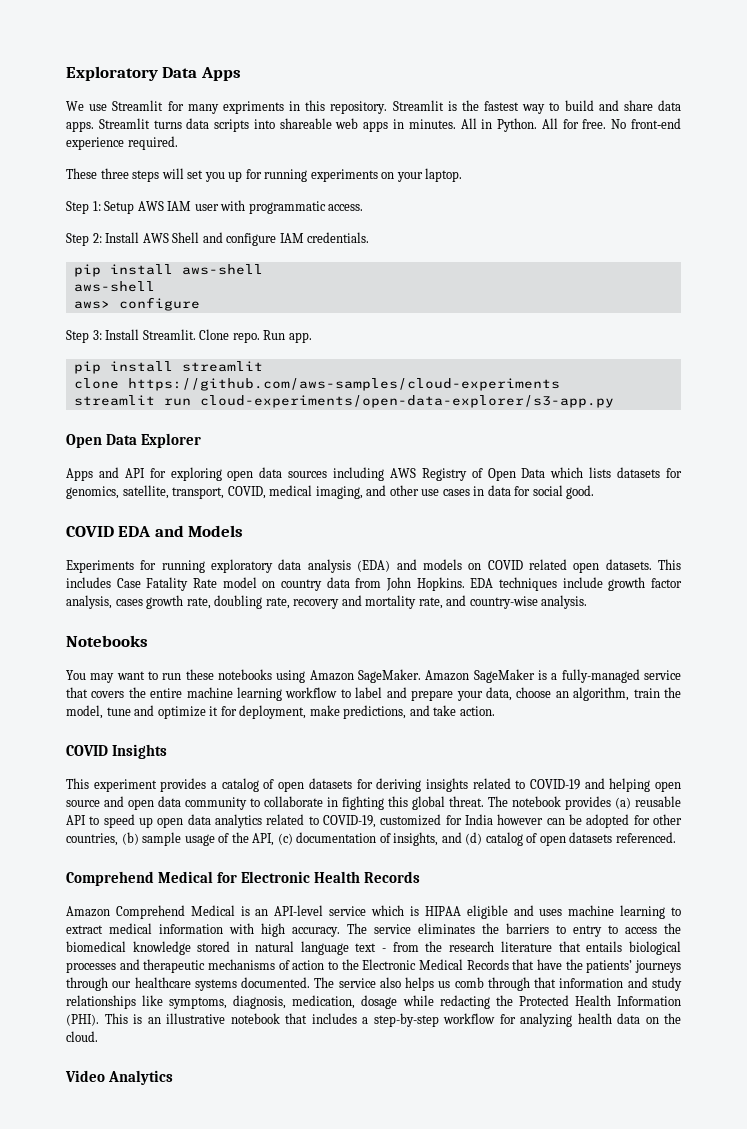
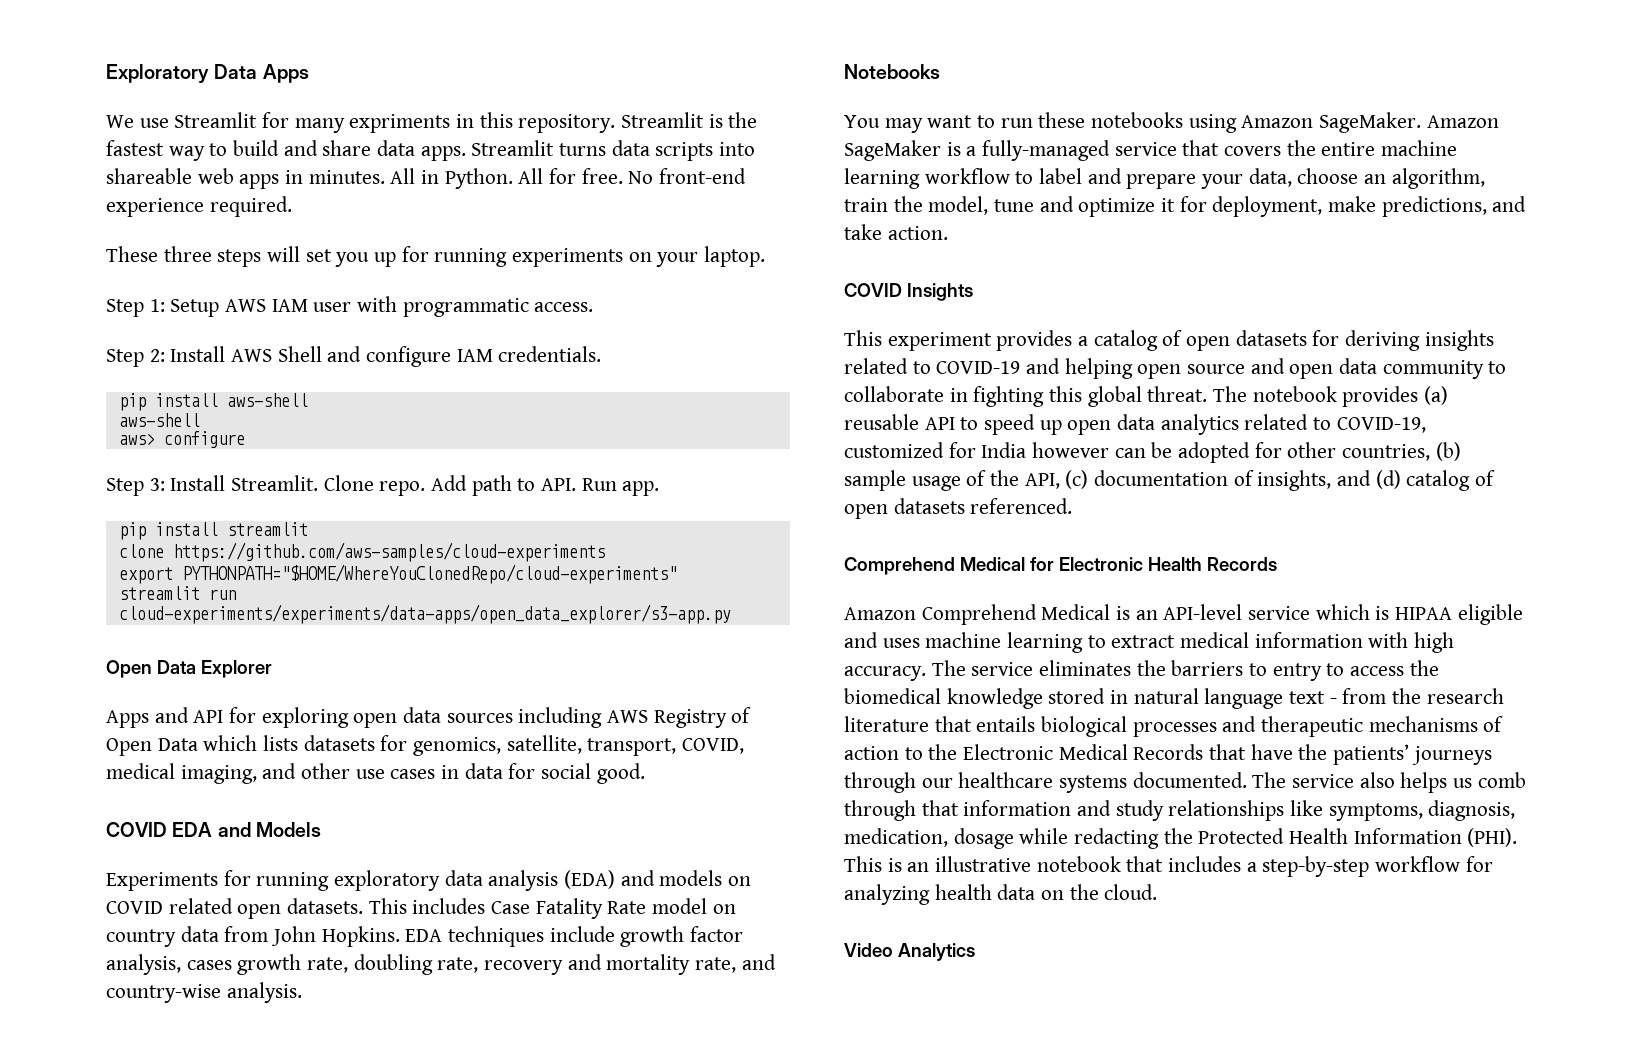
- Run app.
+ Add path to API. Run app.
+ export PYTHONPATH="$HOME/WhereYouClonedRepo/cloud-experiments"
- streamlit run cloud-experiments/open-data-explorer/s3-app.py
+ streamlit run cloud-experiments/experiments/data-apps/open_data_explorer/s3-app.py

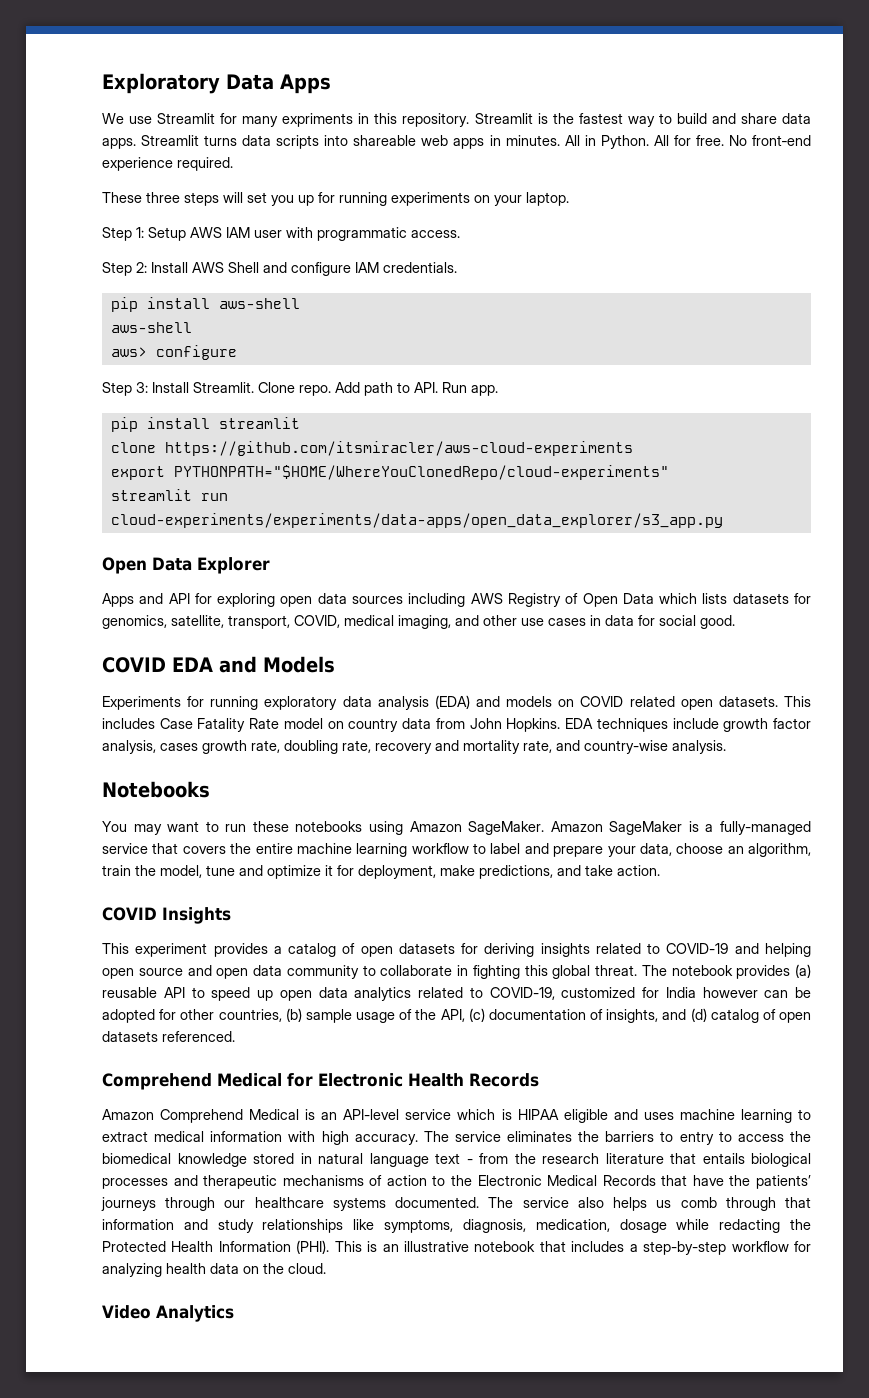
- clone https://github.com/aws-samples/cloud-experiments
+ clone https://github.com/itsmiracler/aws-cloud-experiments
- streamlit run cloud-experiments/experiments/data-apps/open_data_explorer/s3-app.py
+ streamlit run cloud-experiments/experiments/data-apps/open_data_explorer/s3_app.py

